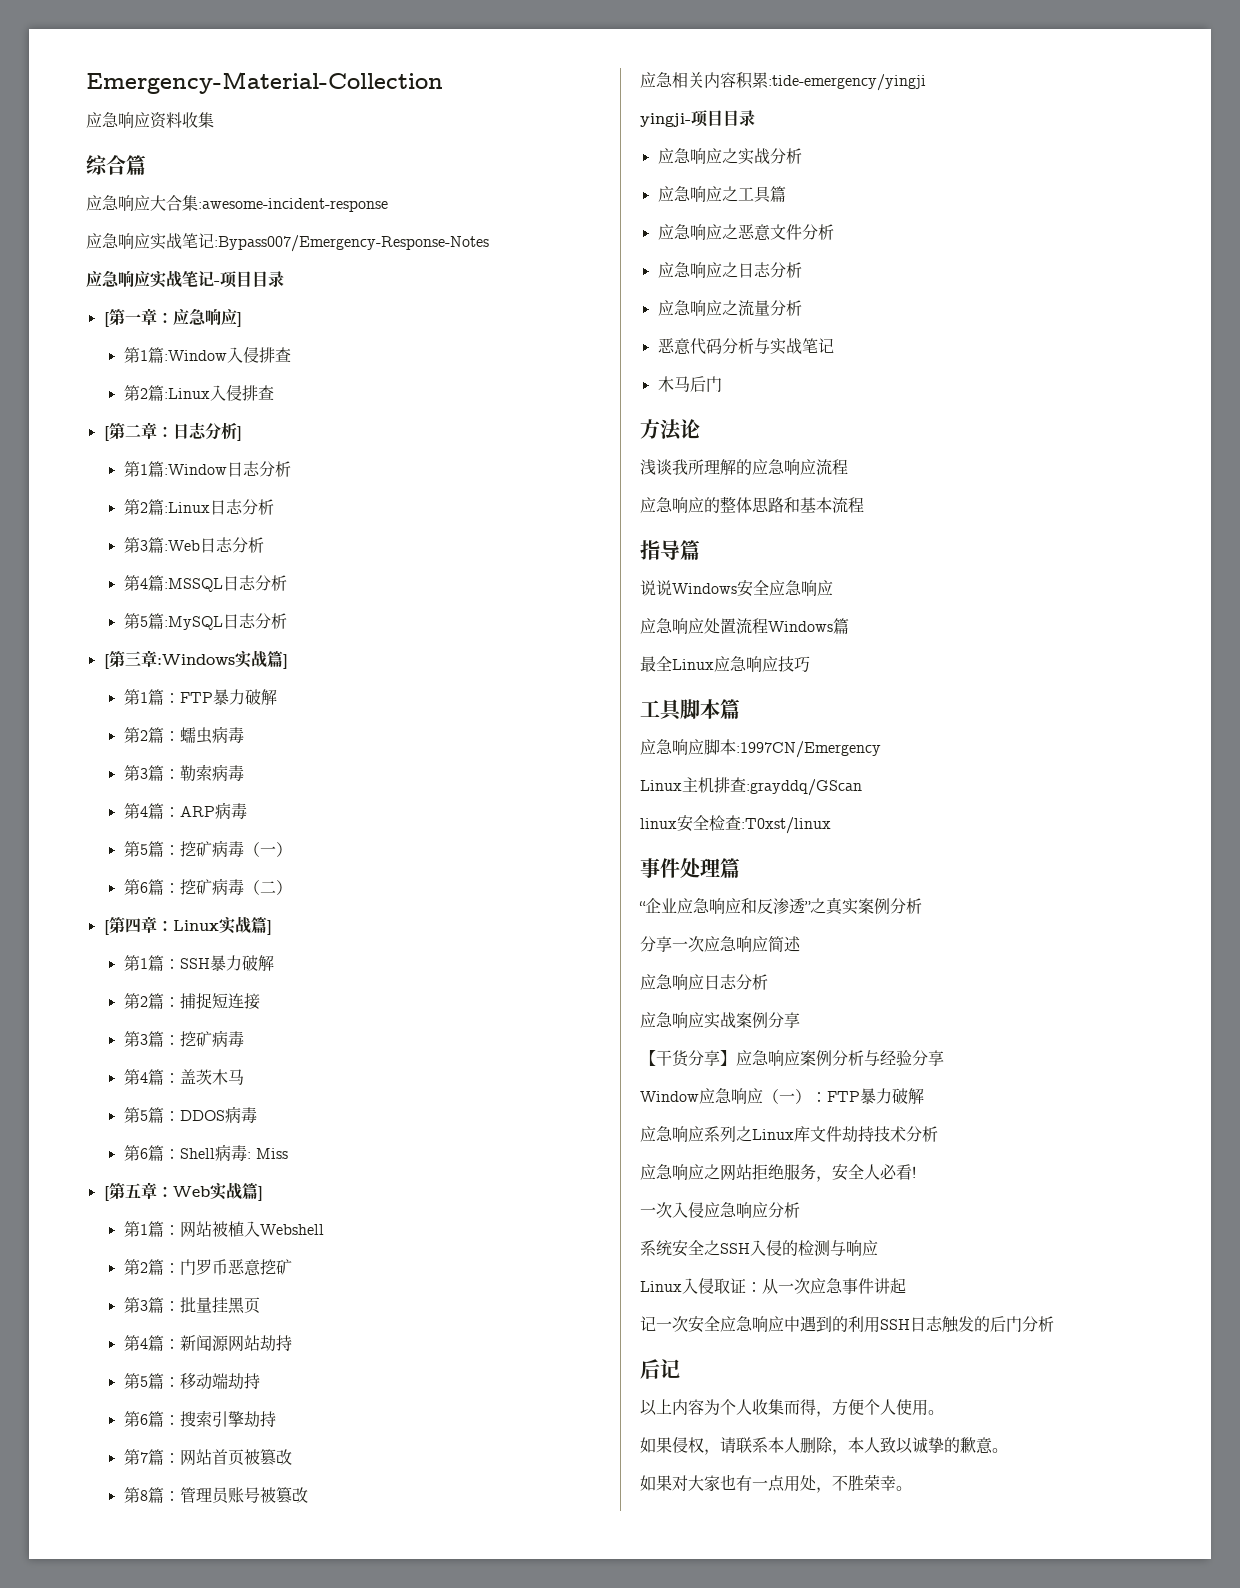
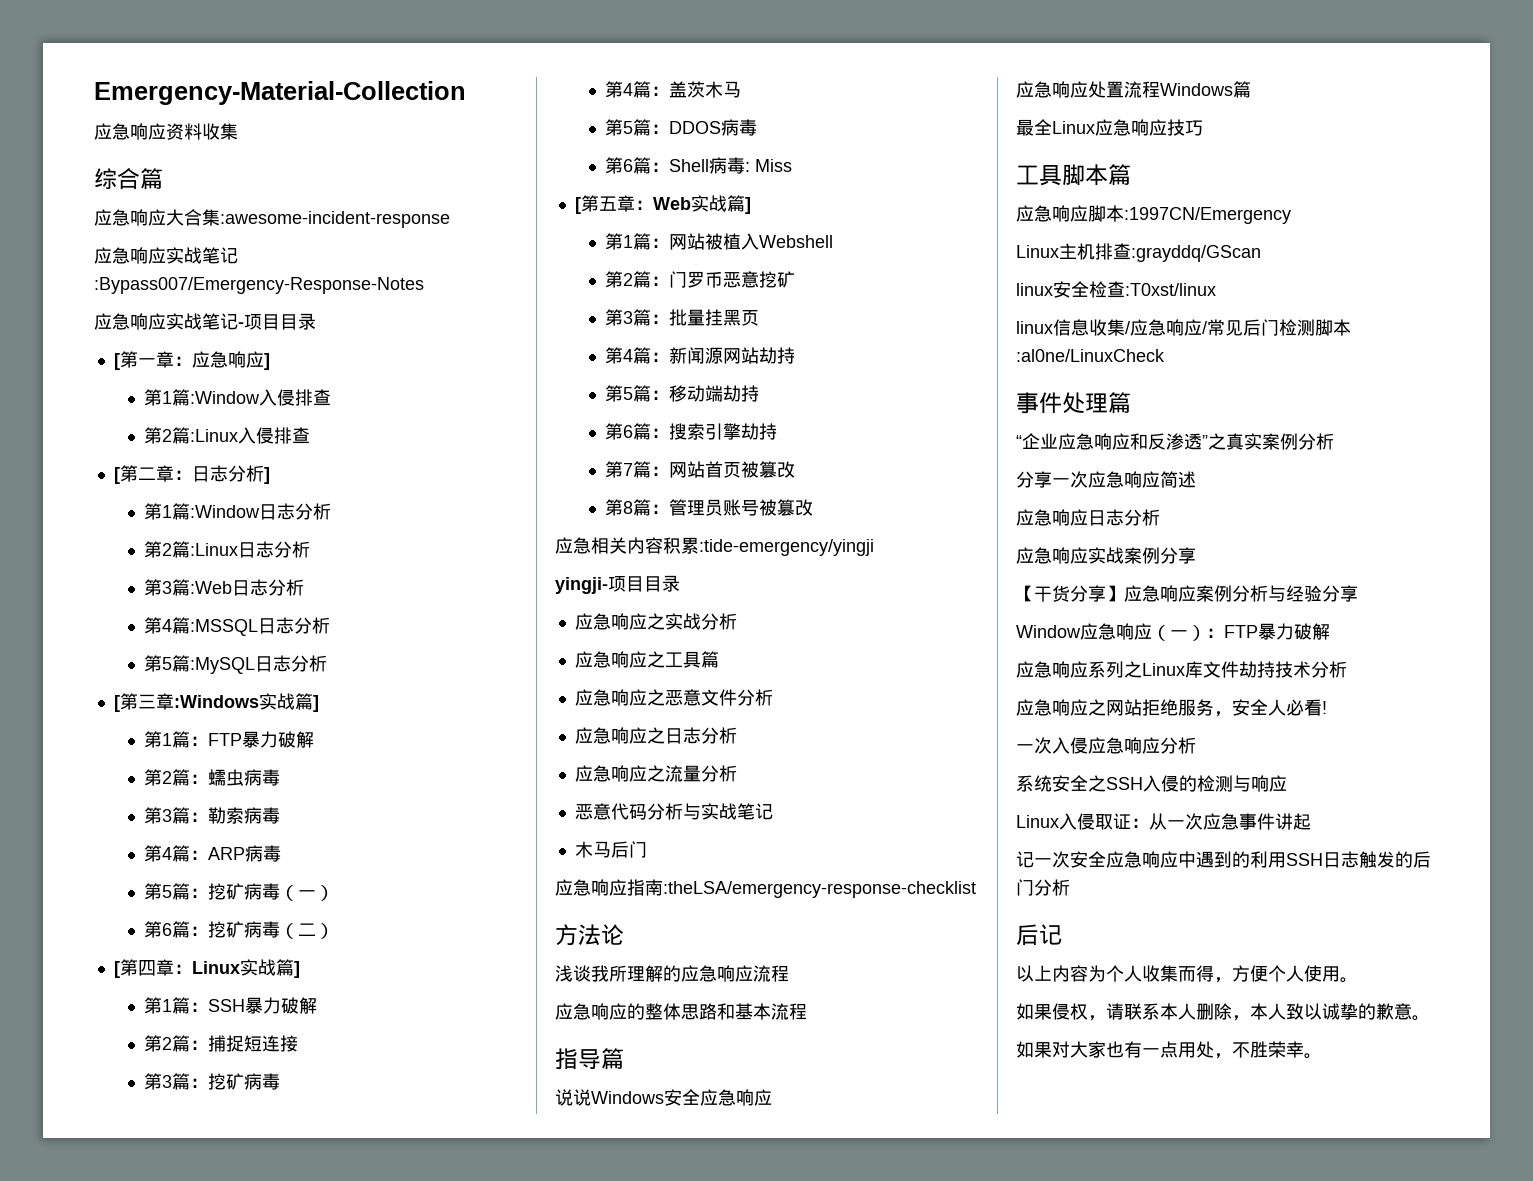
+ 应急响应指南:theLSA/emergency-response-checklist
+ linux信息收集/应急响应/常见后门检测脚本:al0ne/LinuxCheck

